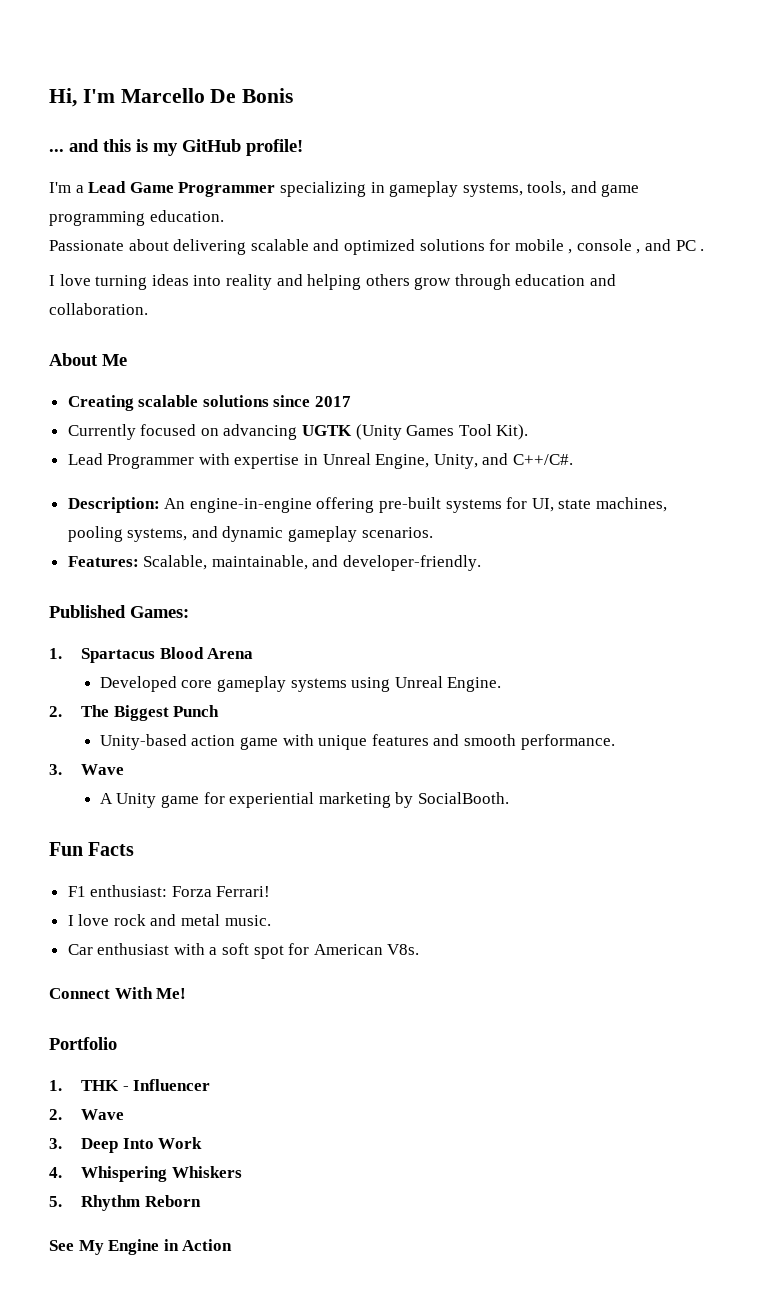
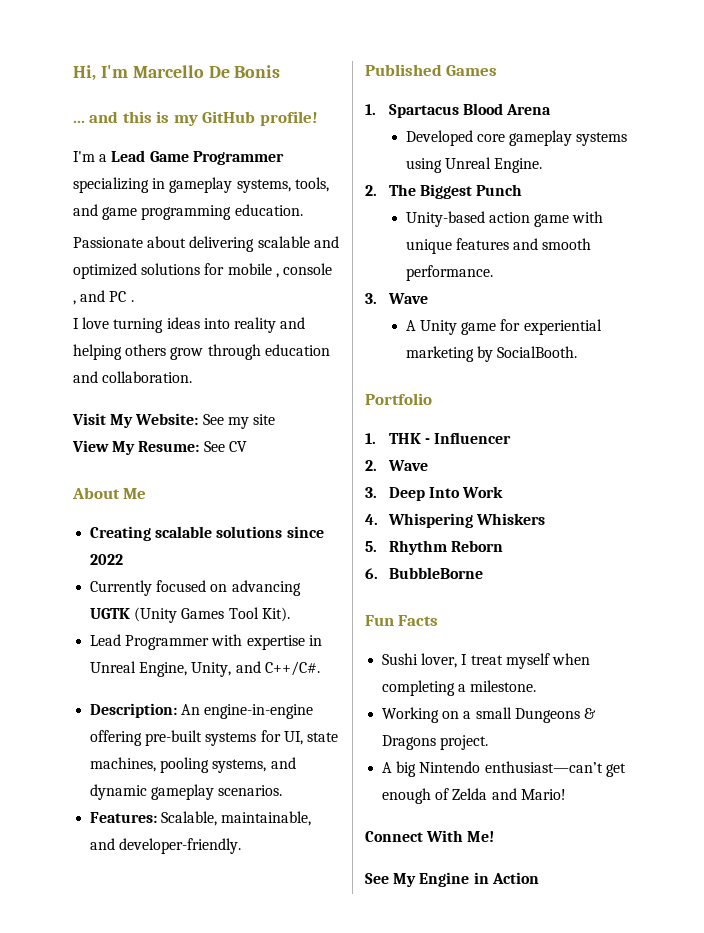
+ Visit My Website: See my site
+ View My Resume: See CV
- Creating scalable solutions since 2017
+ Creating scalable solutions since 2022
- Published Games:
+ Published Games
- Fun Facts
- F1 enthusiast: Forza Ferrari!
- I love rock and metal music.
- Car enthusiast with a soft spot for American V8s.
- Connect With Me!
+ 6. BubbleBorne
+ Fun Facts
+ Sushi lover, I treat myself when completing a milestone.
+ Working on a small Dungeons & Dragons project.
+ A big Nintendo enthusiast—can’t get enough of Zelda and Mario!
+ Connect With Me!

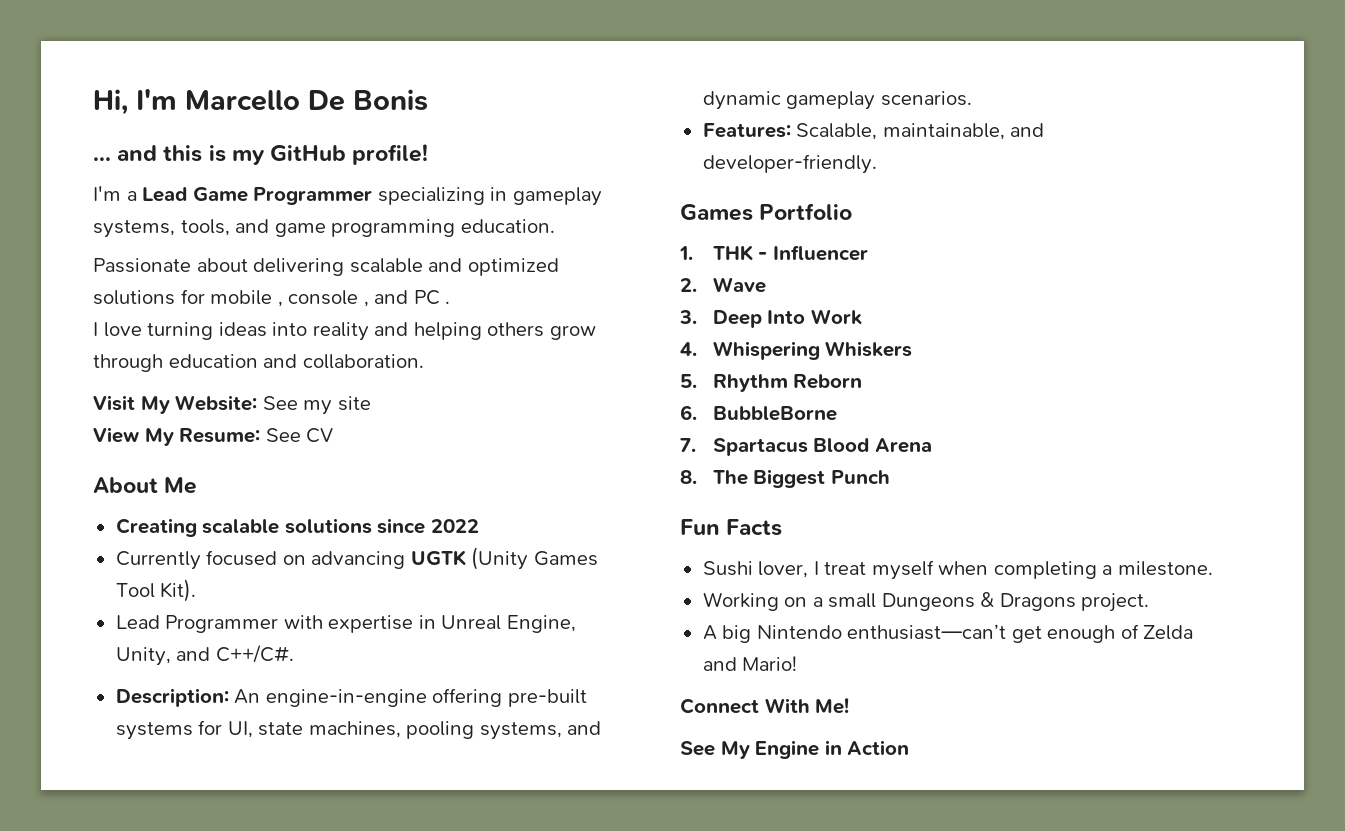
- Published Games
- 1. Spartacus Blood Arena
- Developed core gameplay systems using Unreal Engine.
- 2. The Biggest Punch
- Unity-based action game with unique features and smooth performance.
- 3. Wave
- A Unity game for experiential marketing by SocialBooth.
- Portfolio
+ Games Portfolio
+ 7. Spartacus Blood Arena
+ 8. The Biggest Punch

